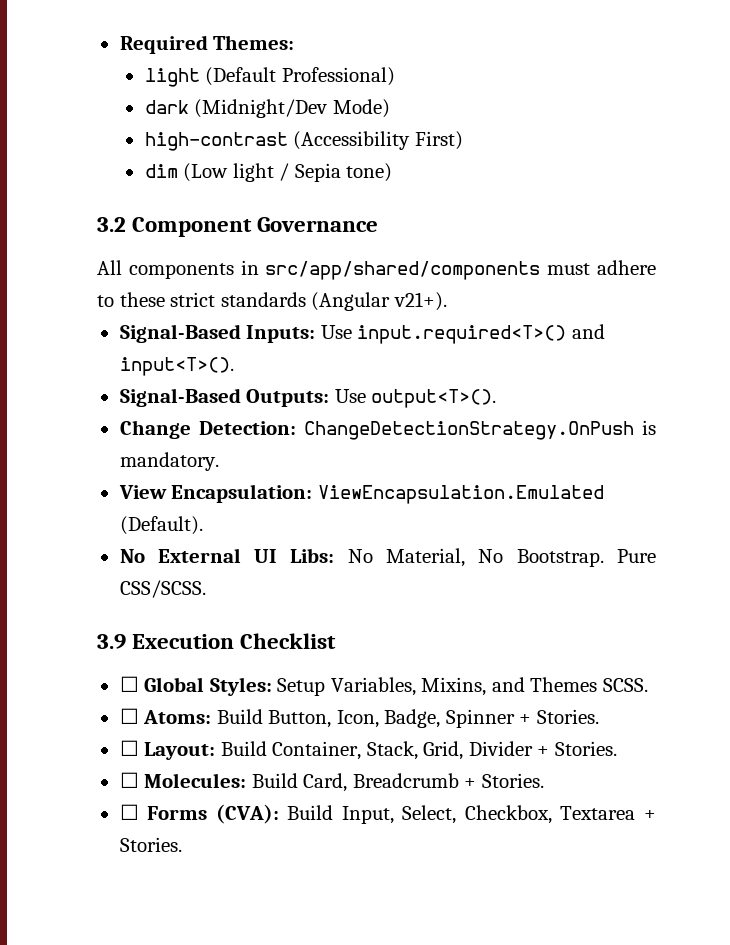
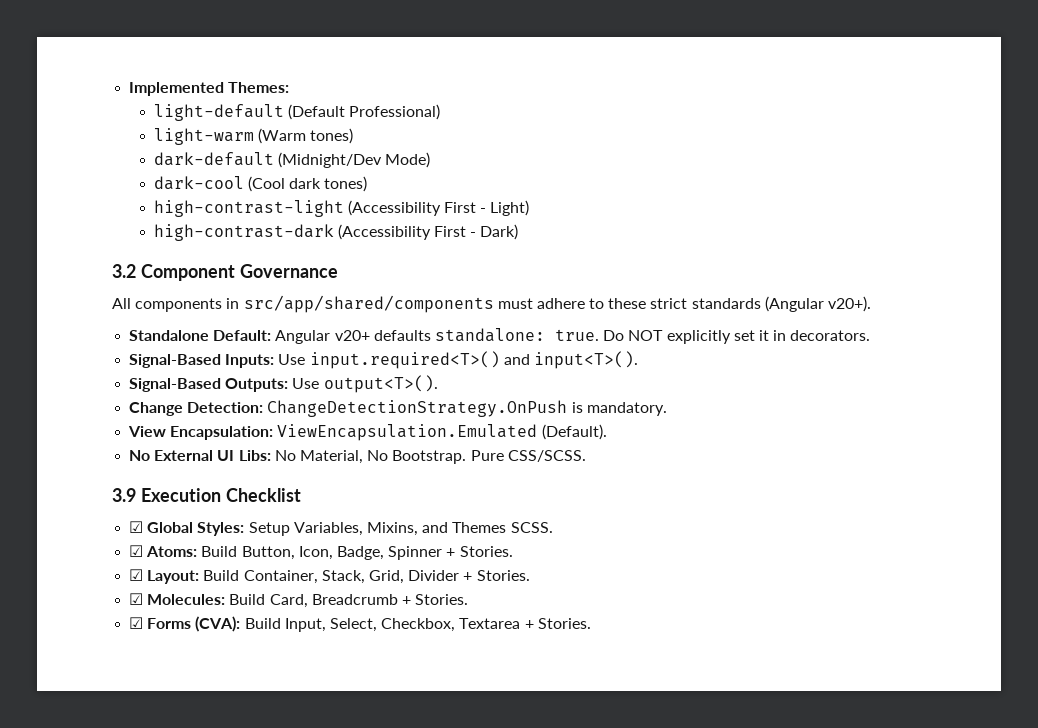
- Required Themes:
+ Implemented Themes:
- light (Default Professional)
+ light-default (Default Professional)
- dark (Midnight/Dev Mode)
- high-contrast (Accessibility First)
- dim (Low light / Sepia tone)
+ light-warm (Warm tones)
+ dark-default (Midnight/Dev Mode)
+ dark-cool (Cool dark tones)
+ high-contrast-light (Accessibility First - Light)
+ high-contrast-dark (Accessibility First - Dark)
- All components in src/app/shared/components must adhere to these strict standards (Angular v21+).
+ All components in src/app/shared/components must adhere to these strict standards (Angular v20+).
+ Standalone Default: Angular v20+ defaults standalone: true. Do NOT explicitly set it in decorators.
- ☐ Global Styles: Setup Variables, Mixins, and Themes SCSS.
+ ☑ Global Styles: Setup Variables, Mixins, and Themes SCSS.
- ☐ Atoms: Build Button, Icon, Badge, Spinner + Stories.
+ ☑ Atoms: Build Button, Icon, Badge, Spinner + Stories.
- ☐ Layout: Build Container, Stack, Grid, Divider + Stories.
+ ☑ Layout: Build Container, Stack, Grid, Divider + Stories.
- ☐ Molecules: Build Card, Breadcrumb + Stories.
+ ☑ Molecules: Build Card, Breadcrumb + Stories.
- ☐ Forms (CVA): Build Input, Select, Checkbox, Textarea + Stories.
+ ☑ Forms (CVA): Build Input, Select, Checkbox, Textarea + Stories.

